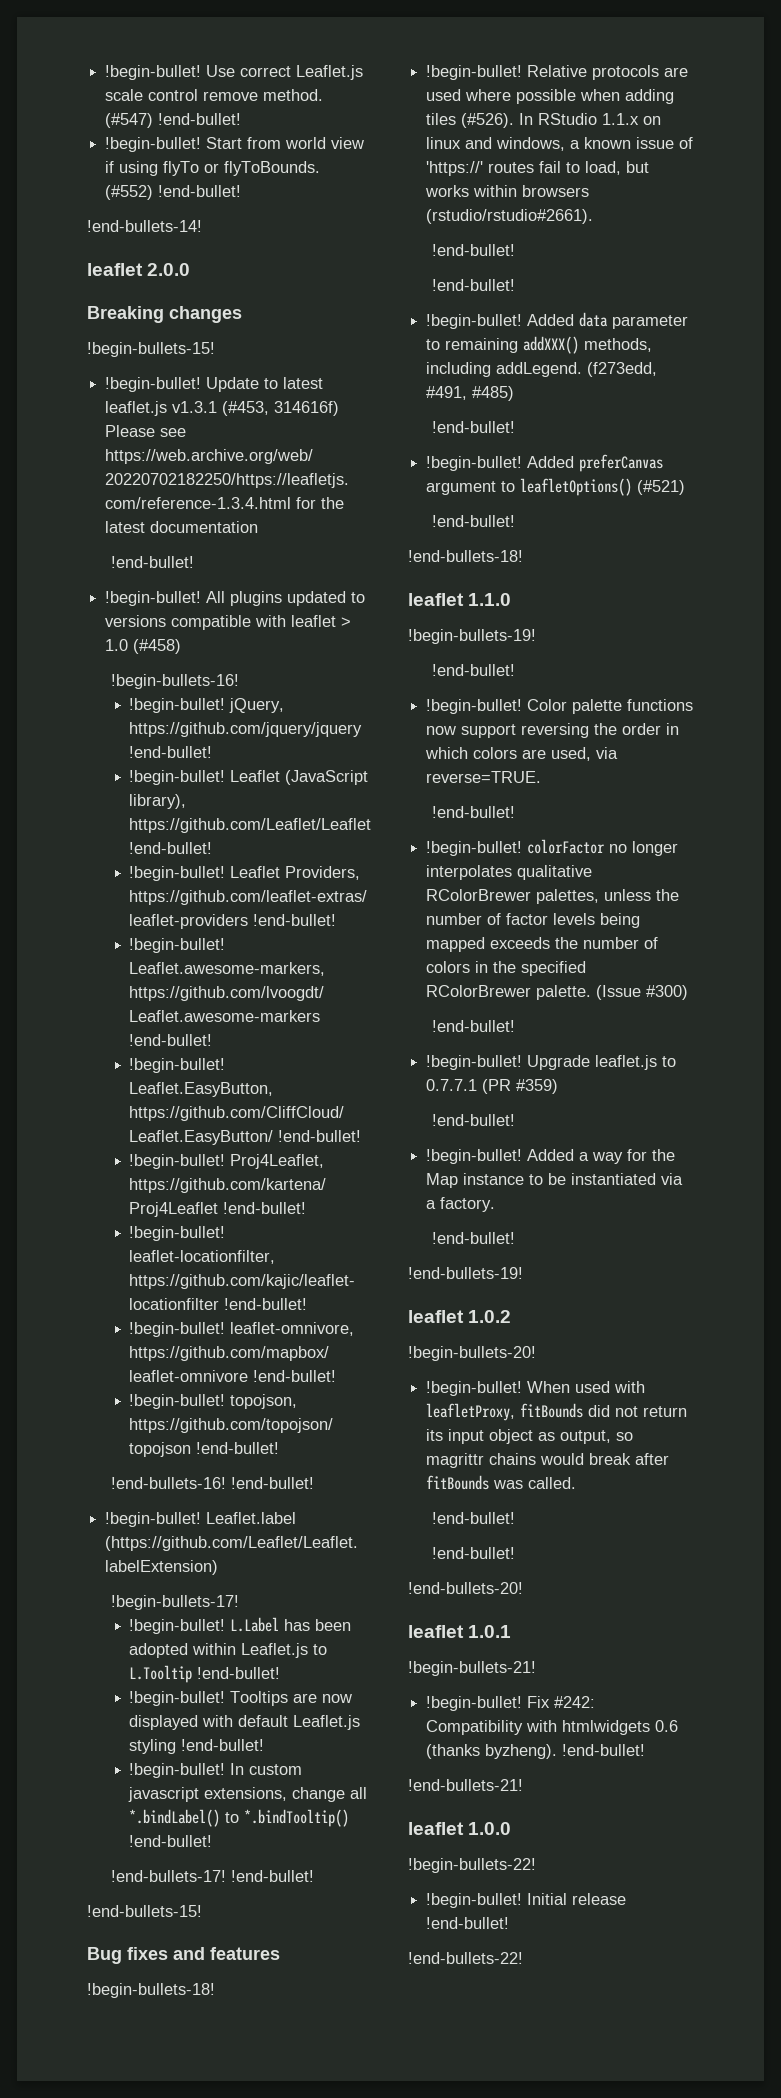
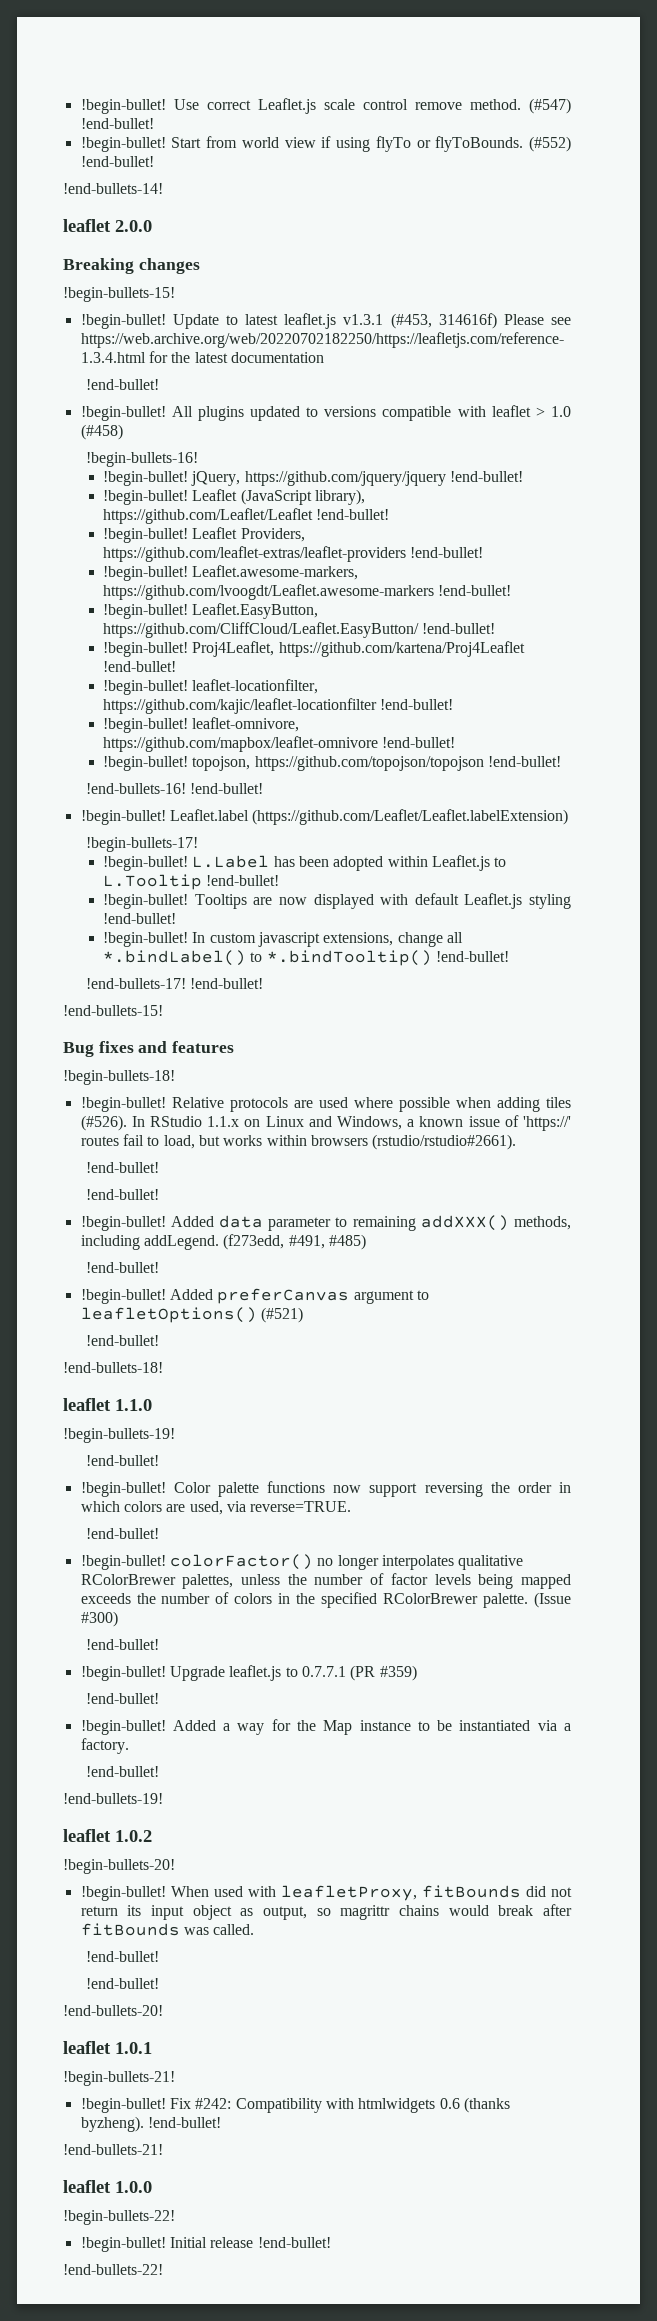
- In RStudio 1.1.x on linux and windows, a known issue of 'https://' routes fail to load, but works within browsers (rstudio/rstudio#2661).
+ In RStudio 1.1.x on Linux and Windows, a known issue of 'https://' routes fail to load, but works within browsers (rstudio/rstudio#2661).
- !begin-bullet! colorFactor no longer interpolates qualitative RColorBrewer palettes, unless the number of factor levels being mapped exceeds the number of colors in the specified RColorBrewer palette.
+ !begin-bullet! colorFactor() no longer interpolates qualitative RColorBrewer palettes, unless the number of factor levels being mapped exceeds the number of colors in the specified RColorBrewer palette.

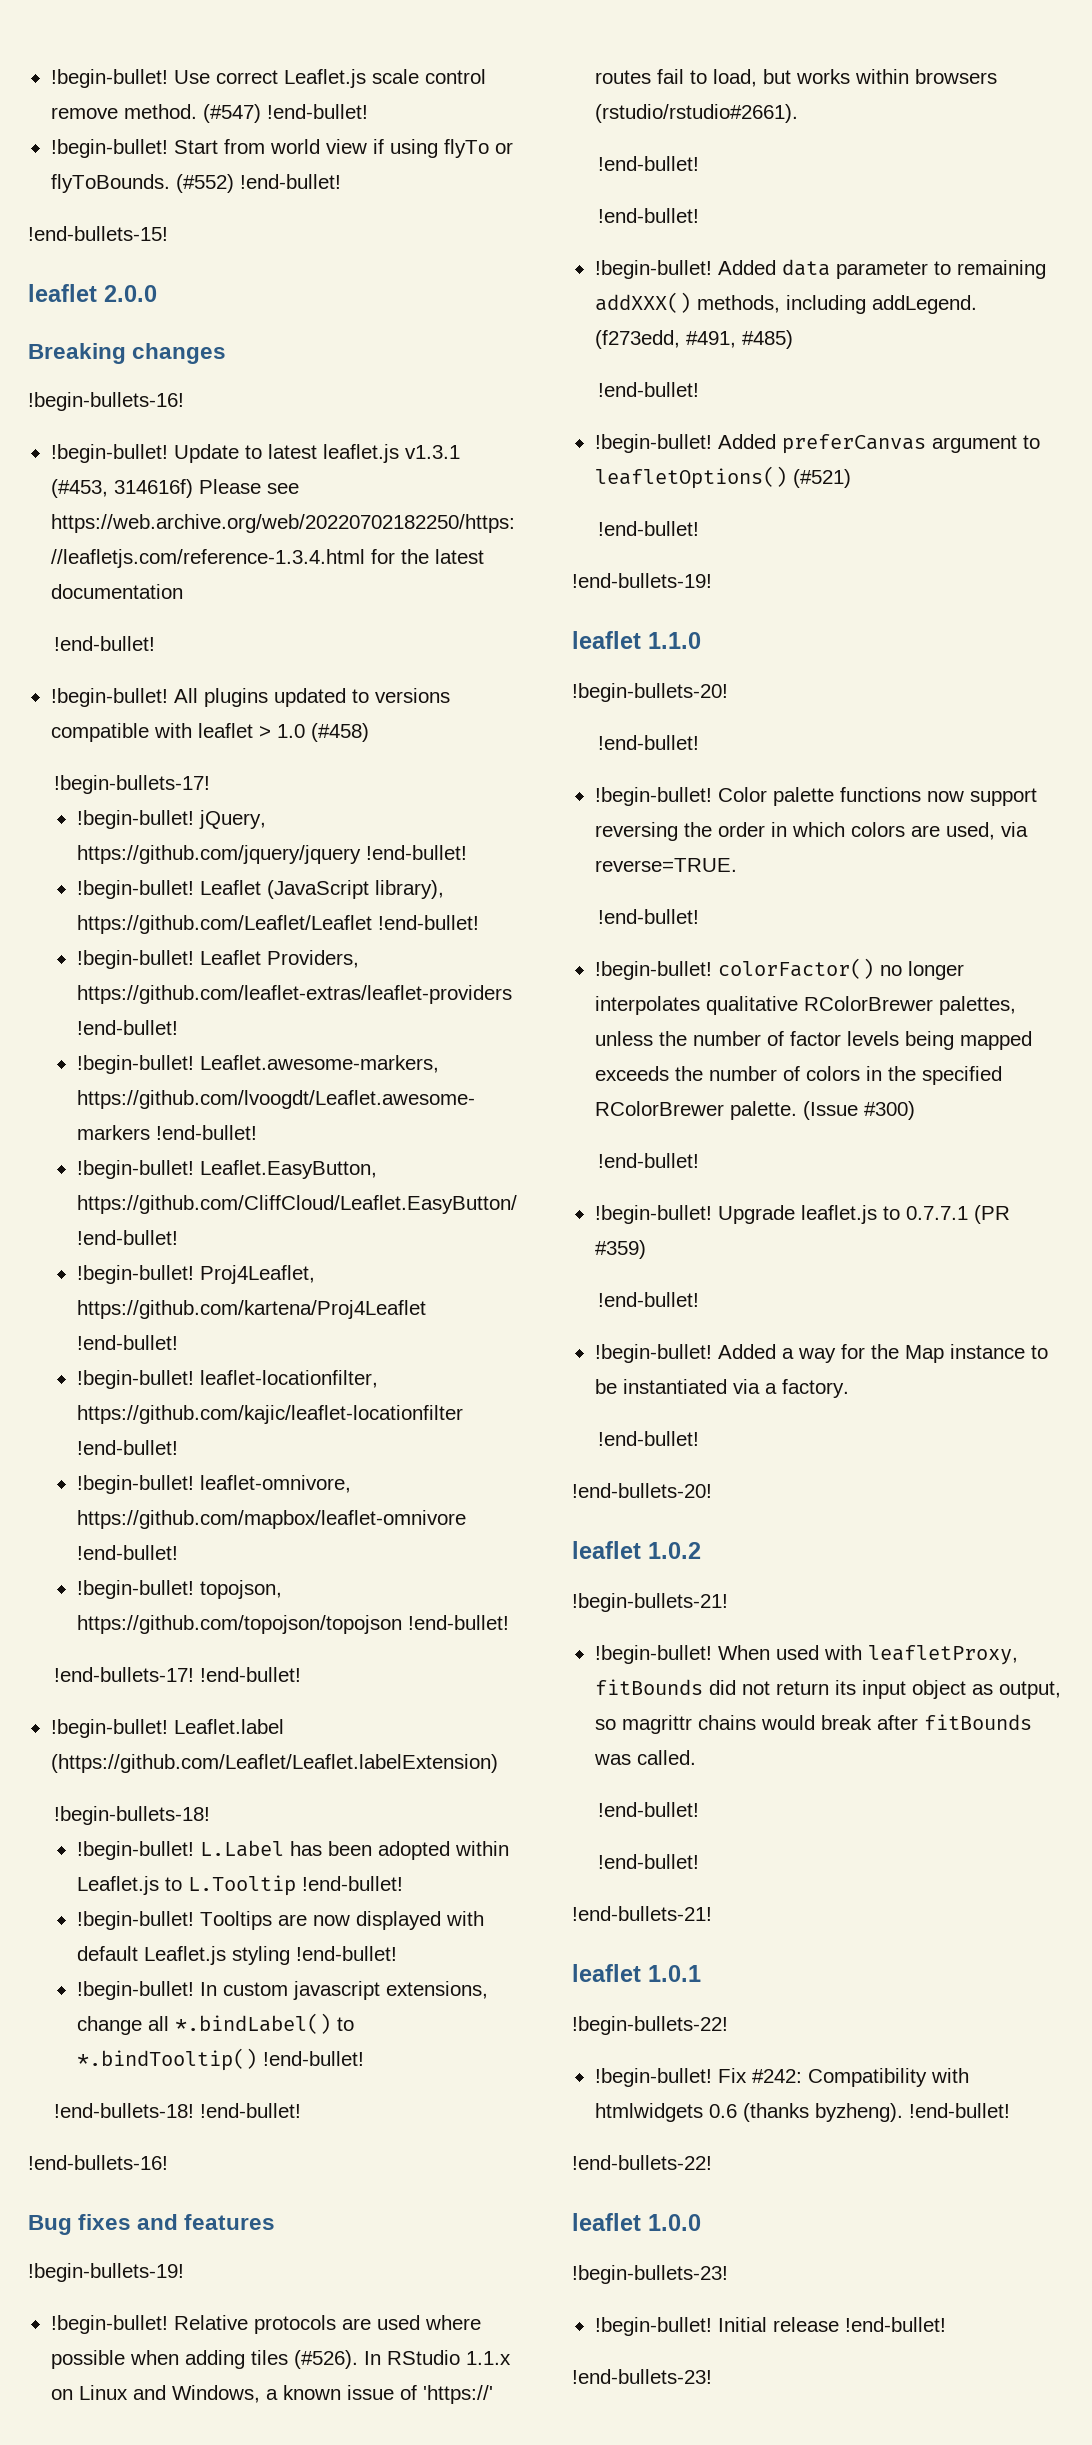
- !end-bullets-14!
+ !end-bullets-15!
- !begin-bullets-15!
+ !begin-bullets-16!
- !begin-bullets-16!
+ !begin-bullets-17!
- !end-bullets-16!
+ !end-bullets-17!
- !begin-bullets-17!
+ !begin-bullets-18!
- !end-bullets-17! !end-bullet!
- !end-bullets-15!
+ !end-bullets-18! !end-bullet!
+ !end-bullets-16!
- !begin-bullets-18!
+ !begin-bullets-19!
- !end-bullets-18!
+ !end-bullets-19!
- !begin-bullets-19!
+ !begin-bullets-20!
- !end-bullets-19!
+ !end-bullets-20!
- !begin-bullets-20!
+ !begin-bullets-21!
- !end-bullets-20!
+ !end-bullets-21!
- !begin-bullets-21!
+ !begin-bullets-22!
- !end-bullets-21!
+ !end-bullets-22!
- !begin-bullets-22!
+ !begin-bullets-23!
- !end-bullets-22!
+ !end-bullets-23!

